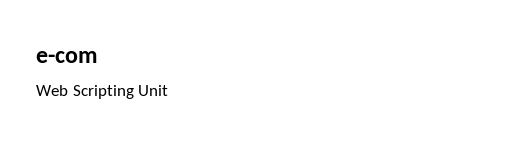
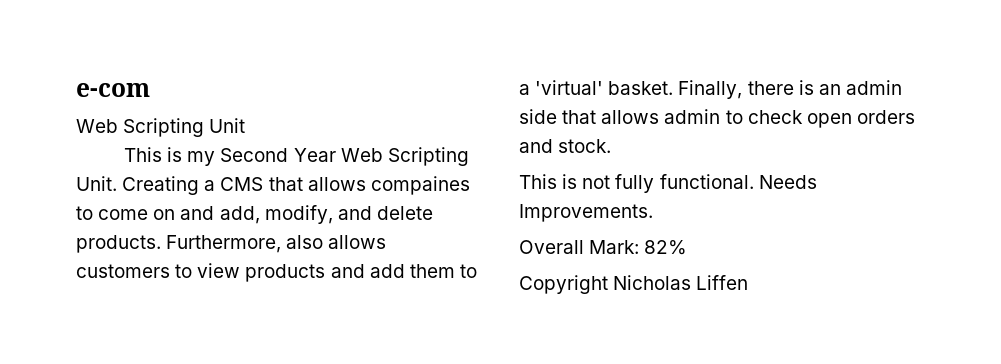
+ This is my Second Year Web Scripting Unit. Creating a CMS that allows compaines to come on and add, modify, and delete products. Furthermore, also allows customers to view products and add them to a 'virtual' basket. Finally, there is an admin side that allows admin to check open orders and stock.
+ This is not fully functional. Needs Improvements.
+ Overall Mark: 82%
+ Copyright Nicholas Liffen

